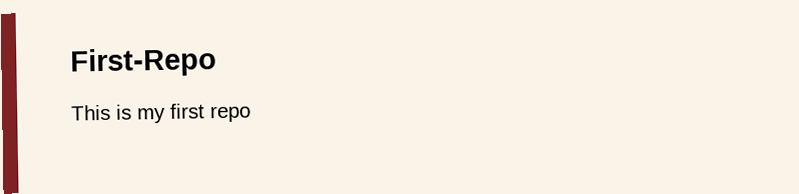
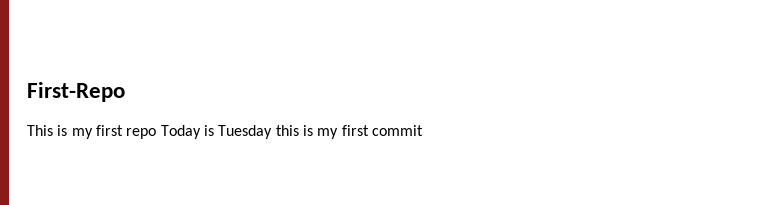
- This is my first repo
+ This is my first repo Today is Tuesday this is my first commit

